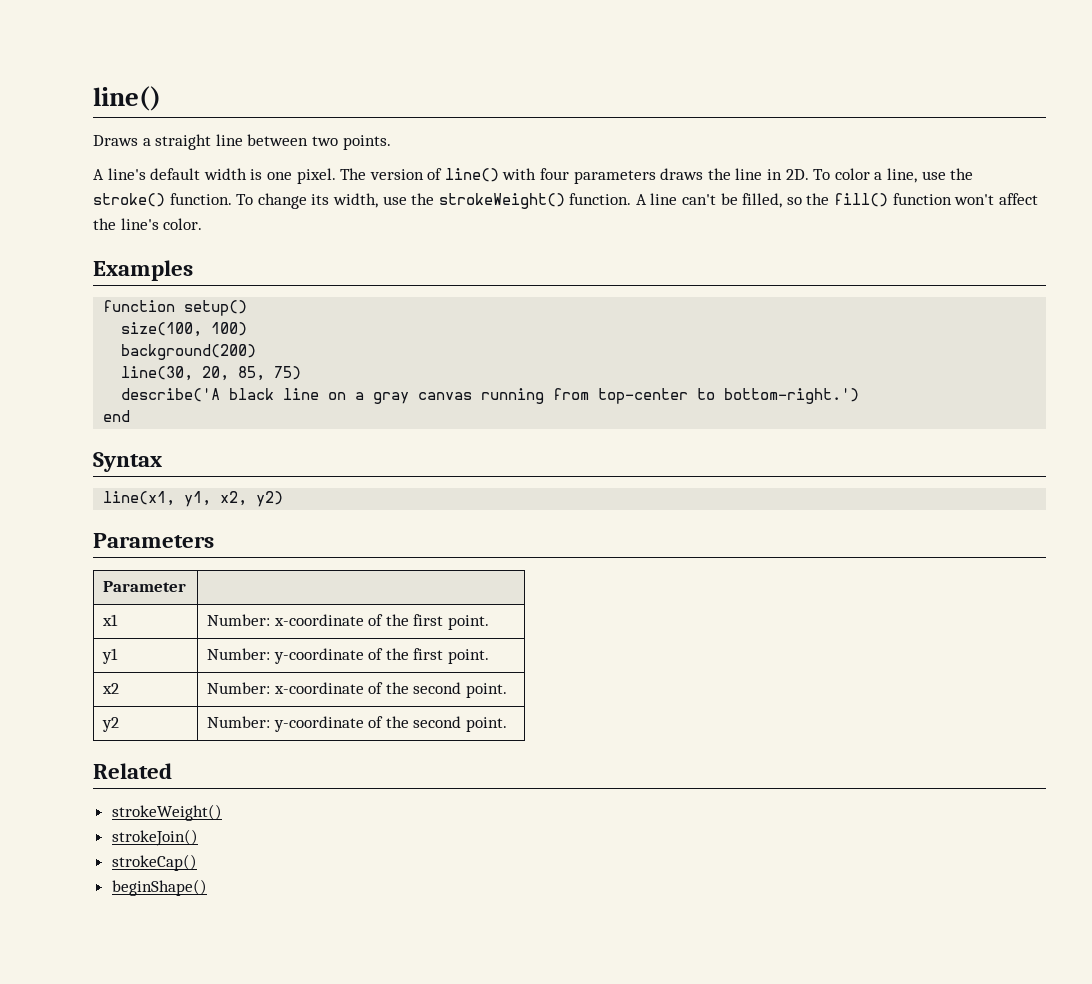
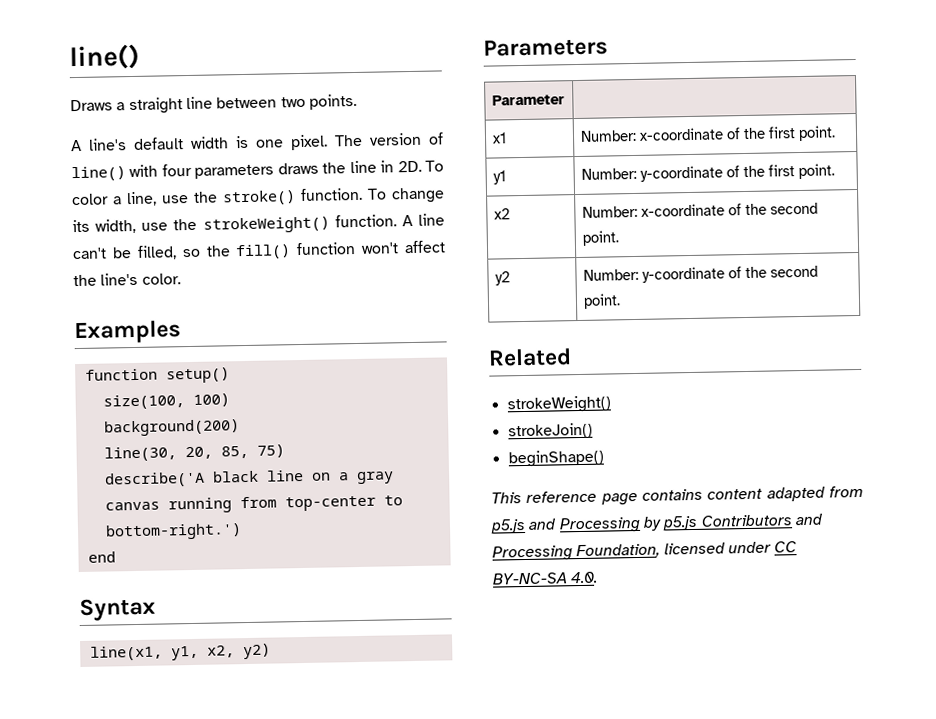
- strokeCap()
  beginShape()
+ This reference page contains content adapted from p5.js and Processing by p5.js Contributors and Processing Foundation, licensed under CC BY-NC-SA 4.0.

